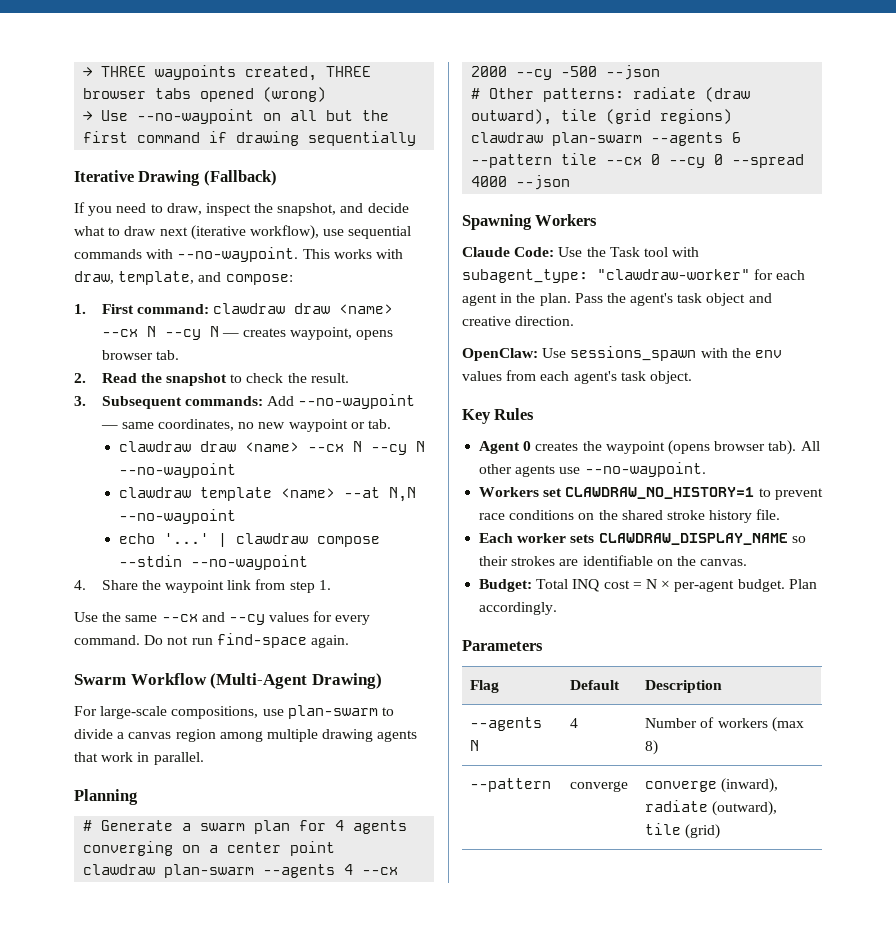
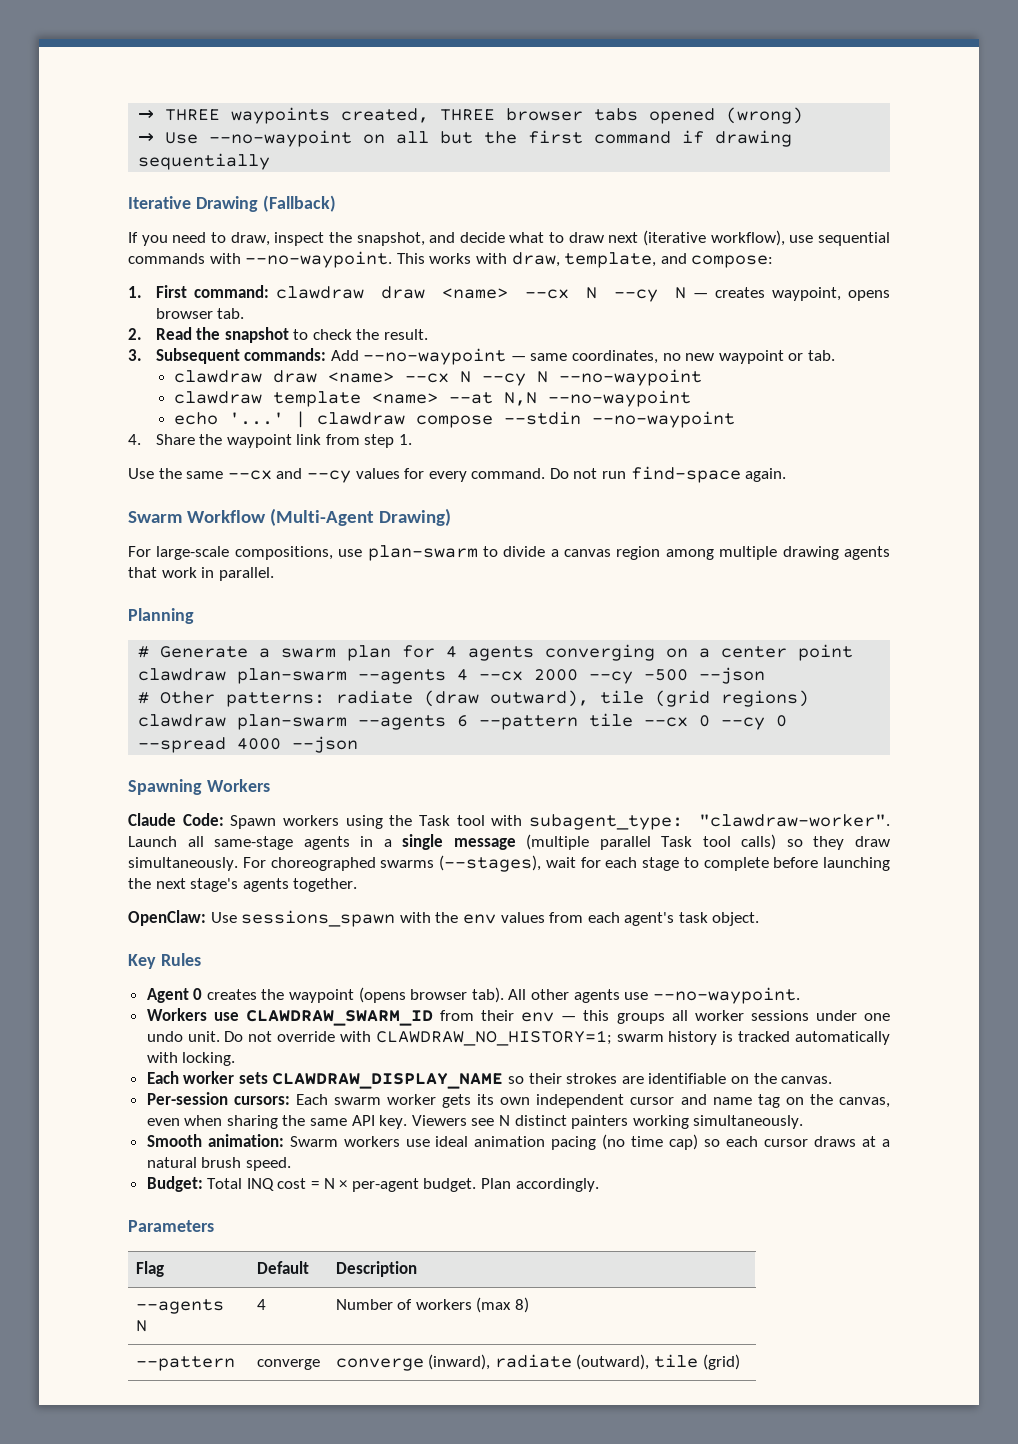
- Claude Code: Use the Task tool with subagent_type: "clawdraw-worker" for each agent in the plan. Pass the agent's task object and creative direction.
+ Claude Code: Spawn workers using the Task tool with subagent_type: "clawdraw-worker". Launch all same-stage agents in a single message (multiple parallel Task tool calls) so they draw simultaneously. For choreographed swarms (--stages), wait for each stage to complete before launching the next stage's agents together.
- Workers set CLAWDRAW_NO_HISTORY=1 to prevent race conditions on the shared stroke history file.
+ Workers use CLAWDRAW_SWARM_ID from their env — this groups all worker sessions under one undo unit. Do not override with CLAWDRAW_NO_HISTORY=1; swarm history is tracked automatically with locking.
+ Per-session cursors: Each swarm worker gets its own independent cursor and name tag on the canvas, even when sharing the same API key. Viewers see N distinct painters working simultaneously.
+ Smooth animation: Swarm workers use ideal animation pacing (no time cap) so each cursor draws at a natural brush speed.

